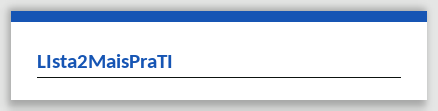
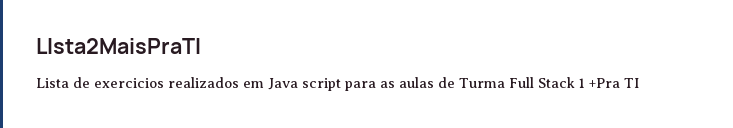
+ Lista de exercicios realizados em Java script para as aulas de Turma Full Stack 1 +Pra TI

